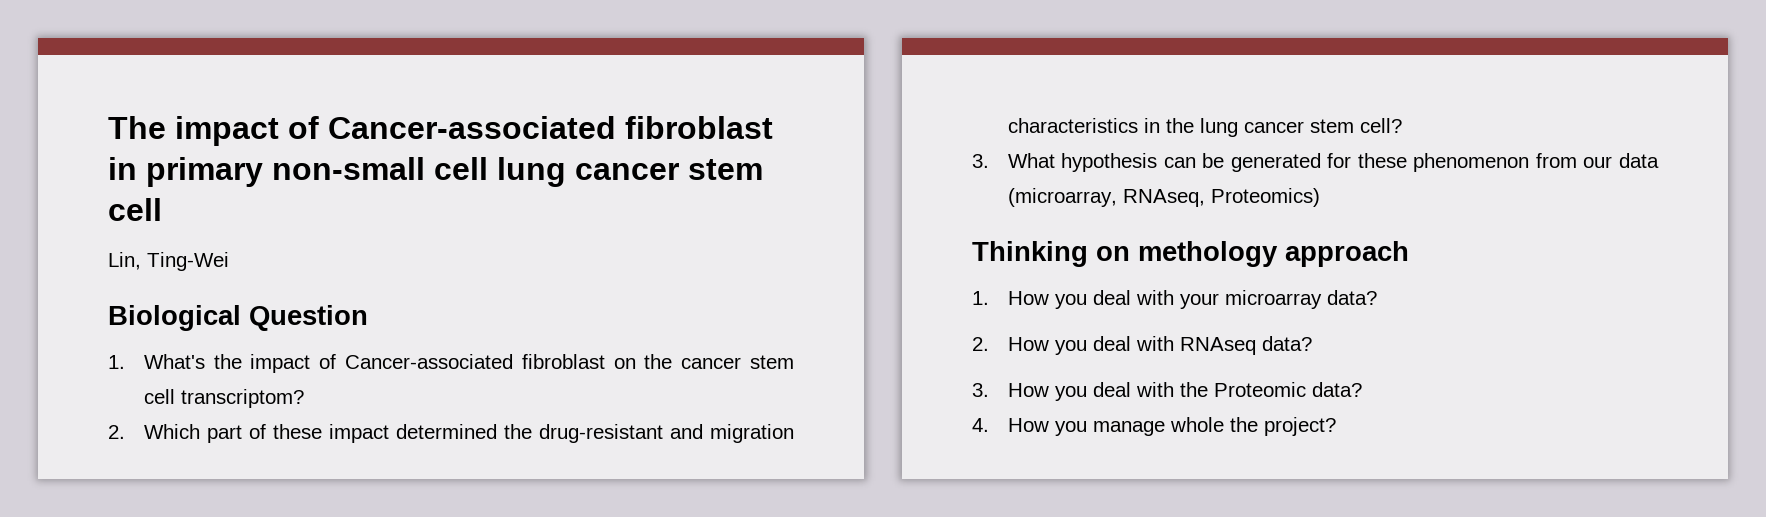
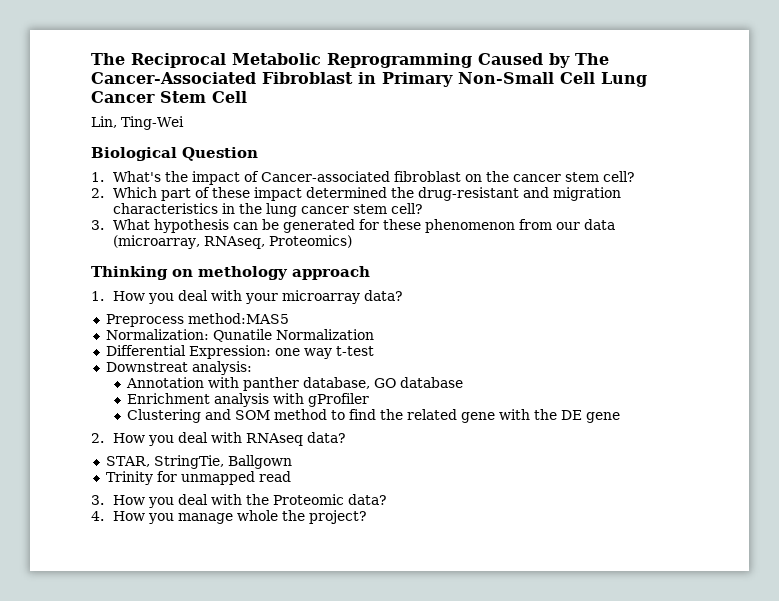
- The impact of Cancer-associated fibroblast in primary non-small cell lung cancer stem cell
+ The Reciprocal Metabolic Reprogramming Caused by The Cancer-Associated Fibroblast in Primary Non-Small Cell Lung Cancer Stem Cell
- 1. What's the impact of Cancer-associated fibroblast on the cancer stem cell transcriptom?
+ 1. What's the impact of Cancer-associated fibroblast on the cancer stem cell?
+ Preprocess method:MAS5
+ Normalization: Qunatile Normalization
+ Differential Expression: one way t-test
+ Downstreat analysis:
+ Annotation with panther database, GO database
+ Enrichment analysis with gProfiler
+ Clustering and SOM method to find the related gene with the DE gene
+ STAR, StringTie, Ballgown
+ Trinity for unmapped read

